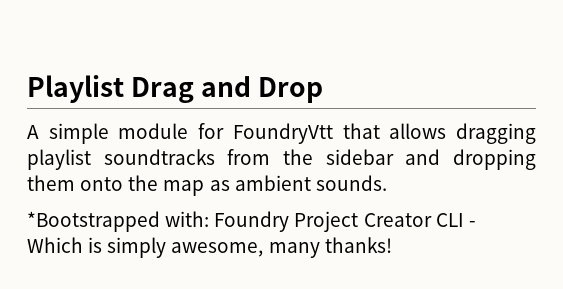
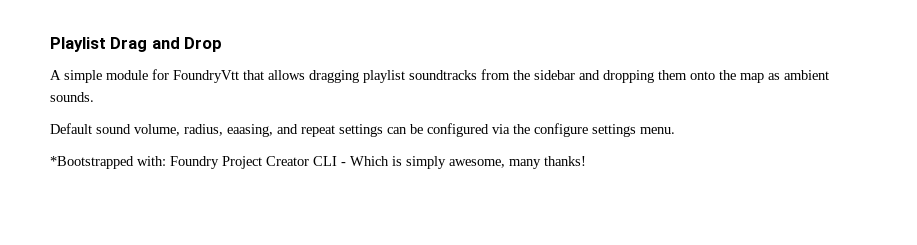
+ Default sound volume, radius, eaasing, and repeat settings can be configured via the configure settings menu.

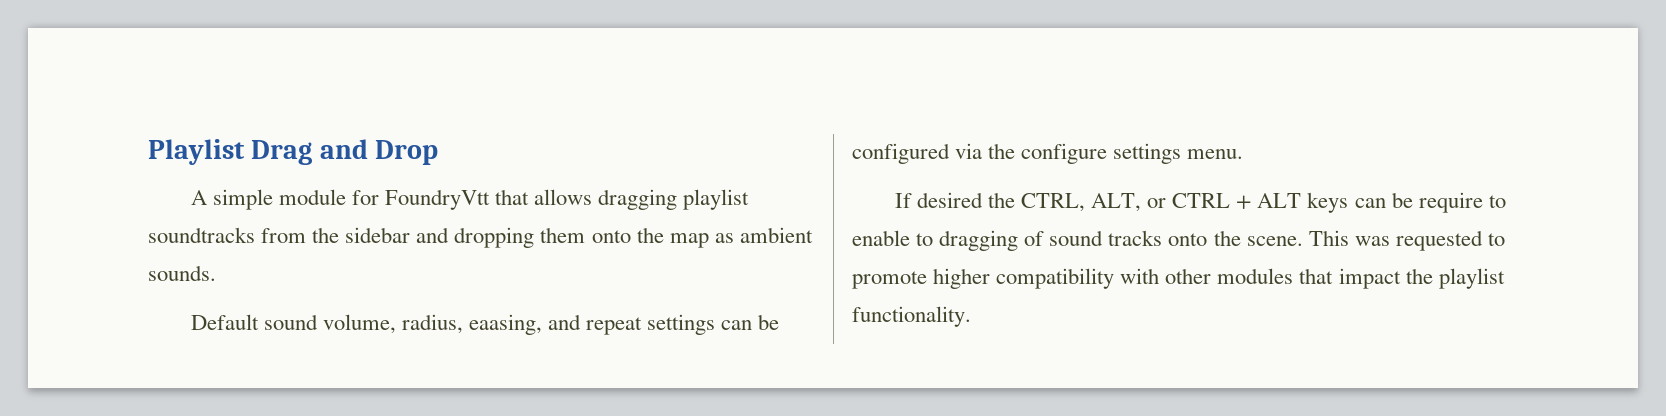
- *Bootstrapped with: Foundry Project Creator CLI - Which is simply awesome, many thanks!
+ If desired the CTRL, ALT, or CTRL + ALT keys can be require to enable to dragging of sound tracks onto the scene. This was requested to promote higher compatibility with other modules that impact the playlist functionality.

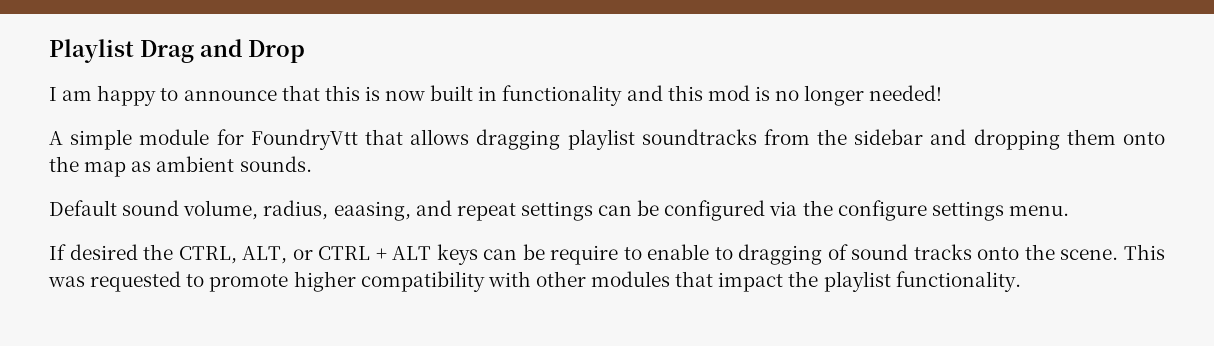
+ I am happy to announce that this is now built in functionality and this mod is no longer needed!

